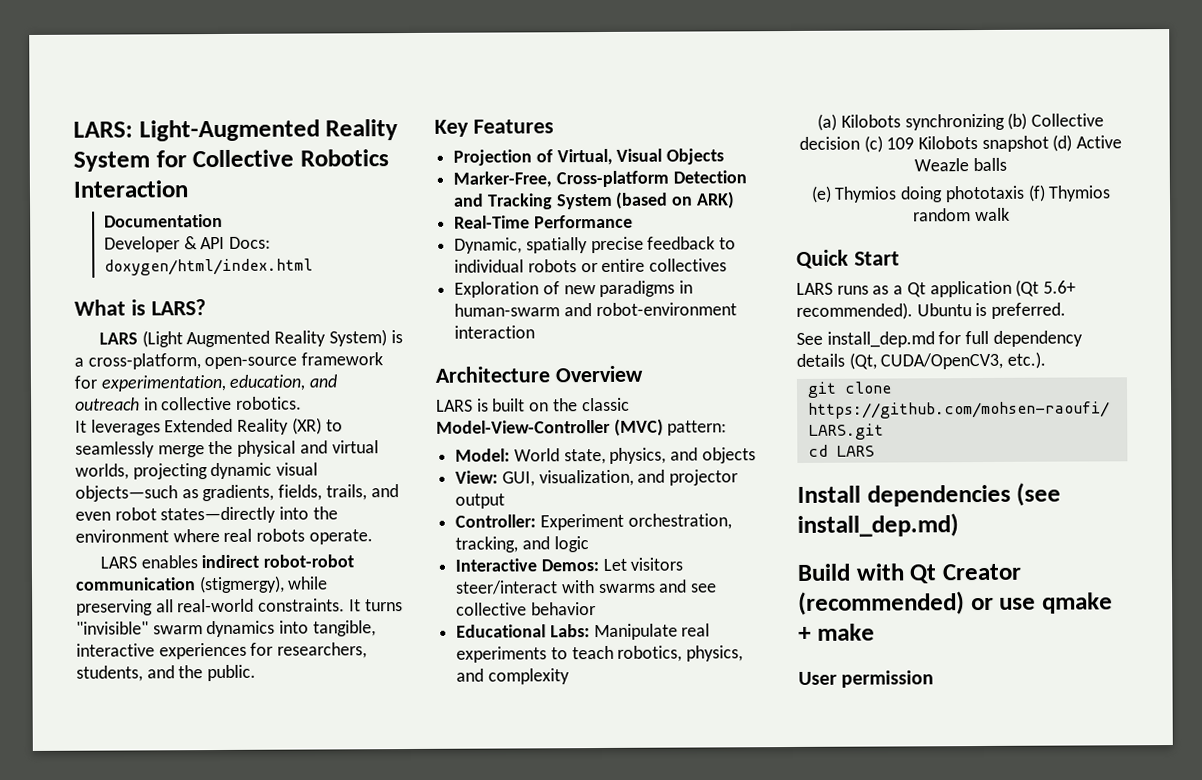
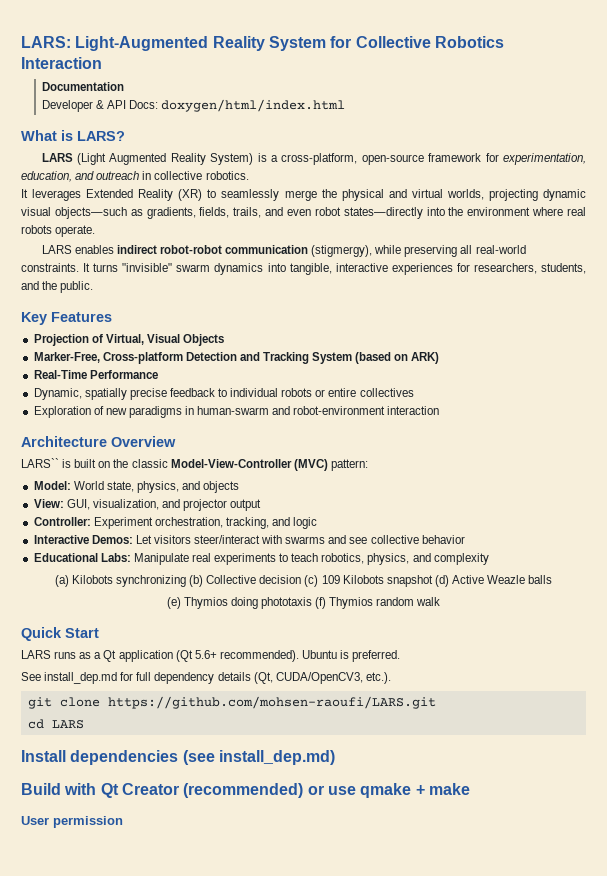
- LARS is built on the classic Model-View-Controller (MVC) pattern:
+ LARS`` is built on the classic Model-View-Controller (MVC) pattern:

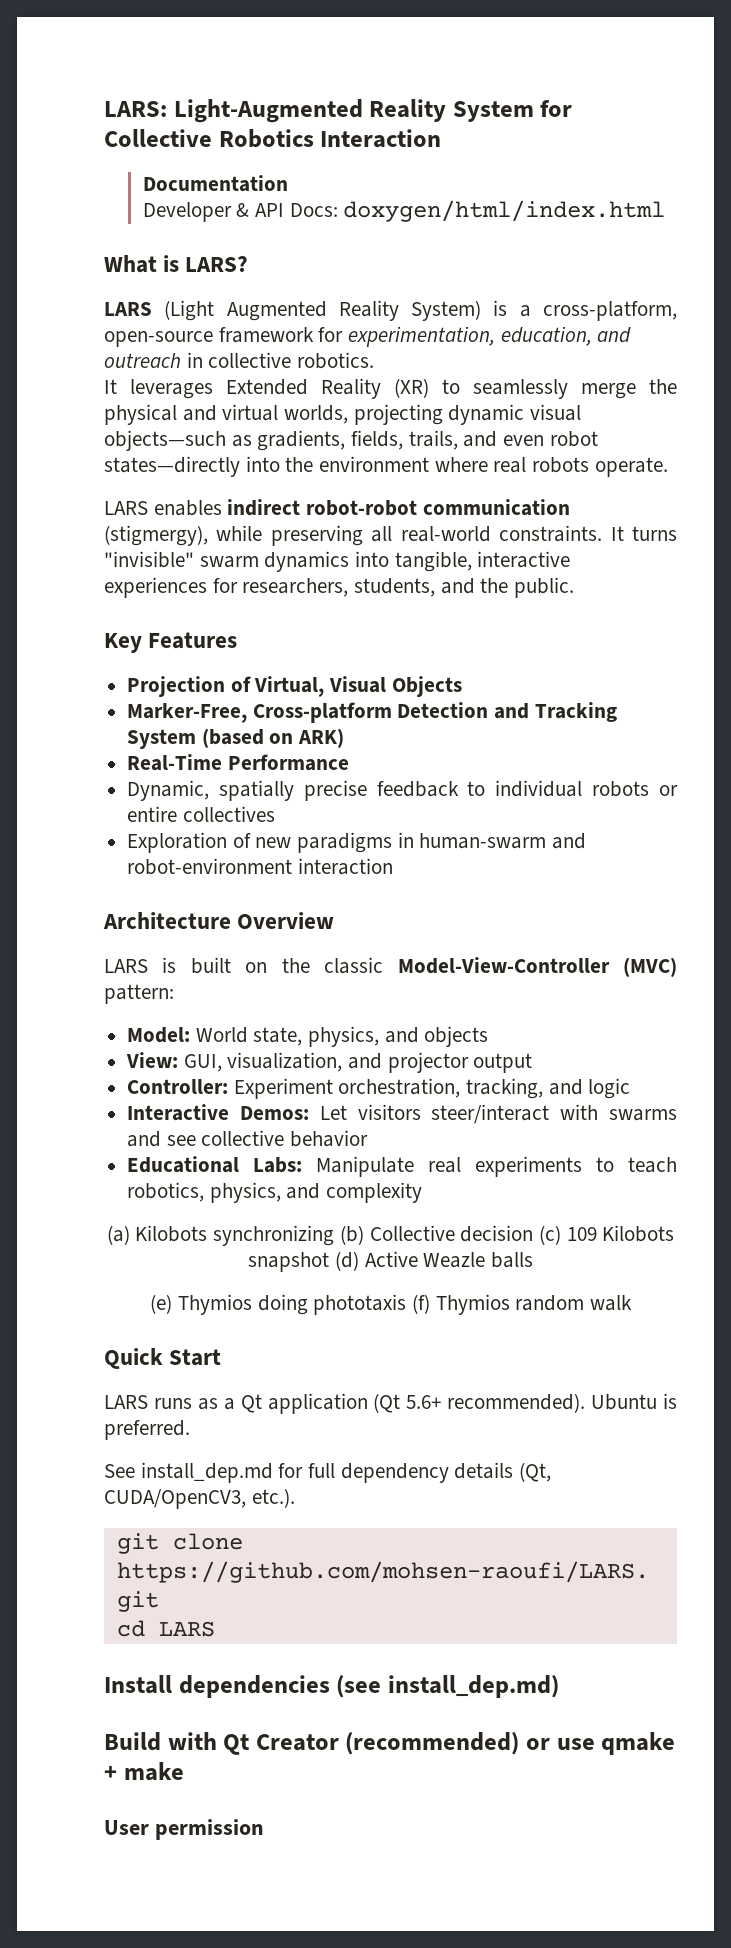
- LARS`` is built on the classic Model-View-Controller (MVC) pattern:
+ LARS is built on the classic Model-View-Controller (MVC) pattern:

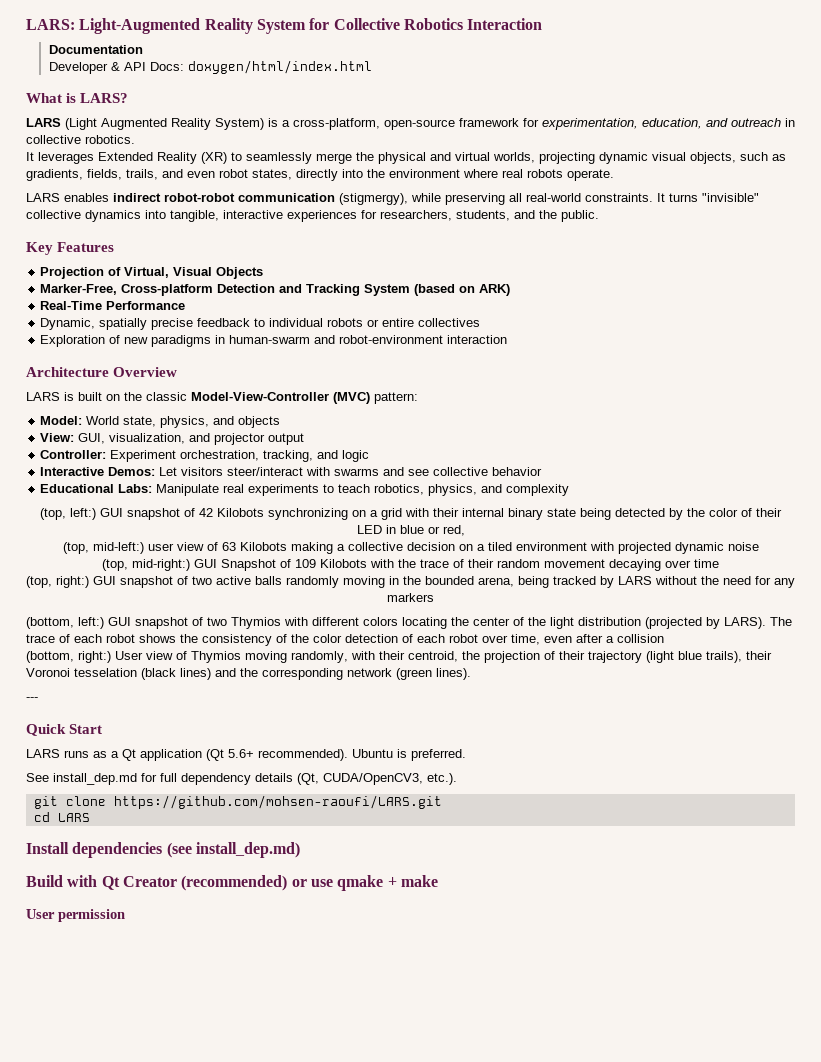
- It leverages Extended Reality (XR) to seamlessly merge the physical and virtual worlds, projecting dynamic visual objects—such as gradients, fields, trails, and even robot states—directly into the environment where real robots operate.
+ It leverages Extended Reality (XR) to seamlessly merge the physical and virtual worlds, projecting dynamic visual objects, such as gradients, fields, trails, and even robot states, directly into the environment where real robots operate.
- It turns "invisible" swarm dynamics into tangible, interactive experiences for researchers, students, and the public.
+ It turns "invisible" collective dynamics into tangible, interactive experiences for researchers, students, and the public.
- (a) Kilobots synchronizing (b) Collective decision (c) 109 Kilobots snapshot (d) Active Weazle balls
- (e) Thymios doing phototaxis (f) Thymios random walk
+ (top, left:) GUI snapshot of 42 Kilobots synchronizing on a grid with their internal binary state being detected by the color of their LED in blue or red,
+ (top, mid-left:) user view of 63 Kilobots making a collective decision on a tiled environment with projected dynamic noise
+ (top, mid-right:) GUI Snapshot of 109 Kilobots with the trace of their random movement decaying over time
+ (top, right:) GUI snapshot of two active balls randomly moving in the bounded arena, being tracked by LARS without the need for any markers
+ (bottom, left:) GUI snapshot of two Thymios with different colors locating the center of the light distribution (projected by LARS). The trace of each robot shows the consistency of the color detection of each robot over time, even after a collision
+ (bottom, right:) User view of Thymios moving randomly, with their centroid, the projection of their trajectory (light blue trails), their Voronoi tesselation (black lines) and the corresponding network (green lines).
+ ---

